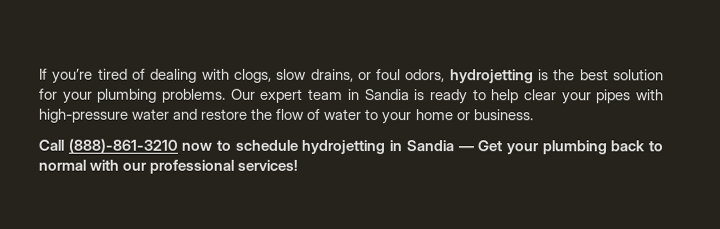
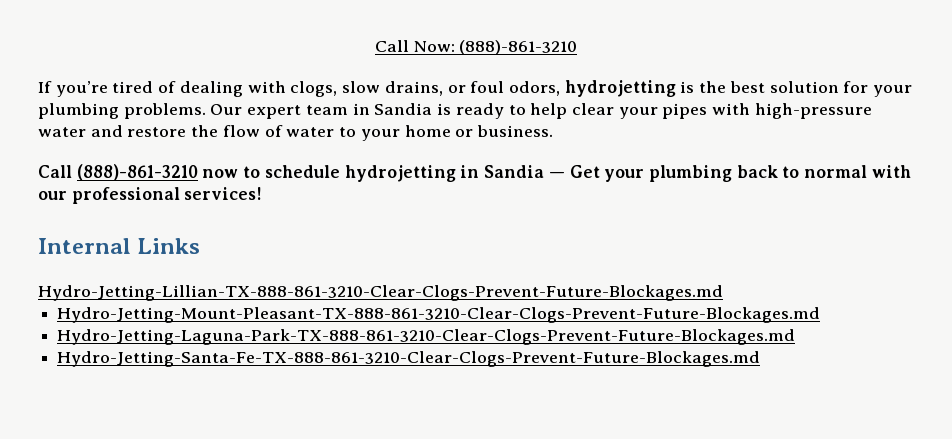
+ Call Now: (888)-861-3210
+ Internal Links
+ Hydro-Jetting-Lillian-TX-888-861-3210-Clear-Clogs-Prevent-Future-Blockages.md
+ Hydro-Jetting-Mount-Pleasant-TX-888-861-3210-Clear-Clogs-Prevent-Future-Blockages.md
+ Hydro-Jetting-Laguna-Park-TX-888-861-3210-Clear-Clogs-Prevent-Future-Blockages.md
+ Hydro-Jetting-Santa-Fe-TX-888-861-3210-Clear-Clogs-Prevent-Future-Blockages.md

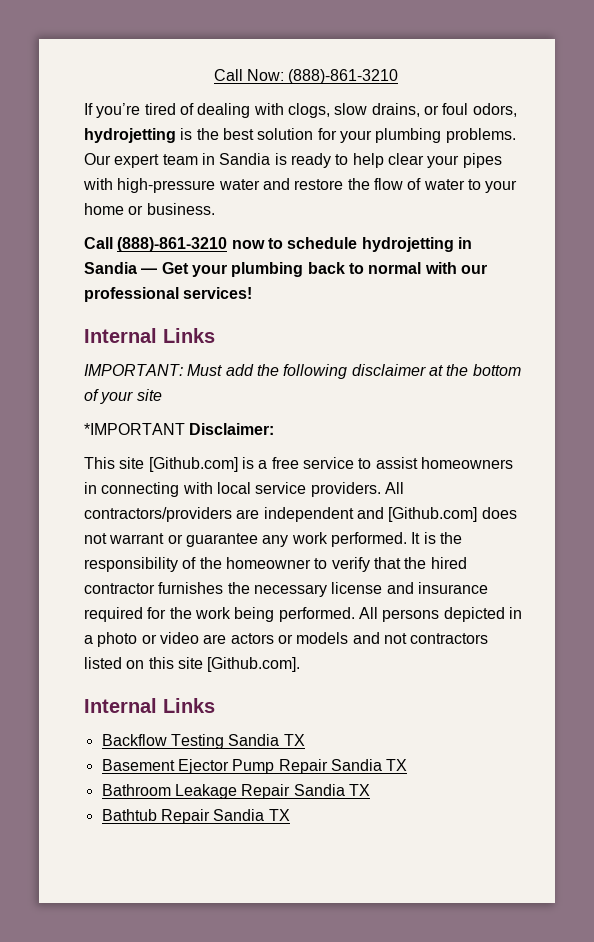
- Hydro-Jetting-Lillian-TX-888-861-3210-Clear-Clogs-Prevent-Future-Blockages.md
- Hydro-Jetting-Mount-Pleasant-TX-888-861-3210-Clear-Clogs-Prevent-Future-Blockages.md
- Hydro-Jetting-Laguna-Park-TX-888-861-3210-Clear-Clogs-Prevent-Future-Blockages.md
- Hydro-Jetting-Santa-Fe-TX-888-861-3210-Clear-Clogs-Prevent-Future-Blockages.md
+ IMPORTANT: Must add the following disclaimer at the bottom of your site
+ *IMPORTANT Disclaimer:
+ This site [Github.com] is a free service to assist homeowners in connecting with local service providers. All contractors/providers are independent and [Github.com] does not warrant or guarantee any work performed. It is the responsibility of the homeowner to verify that the hired contractor furnishes the necessary license and insurance required for the work being performed. All persons depicted in a photo or video are actors or models and not contractors listed on this site [Github.com].
+ Internal Links
+ Backflow Testing Sandia TX
+ Basement Ejector Pump Repair Sandia TX
+ Bathroom Leakage Repair Sandia TX
+ Bathtub Repair Sandia TX

